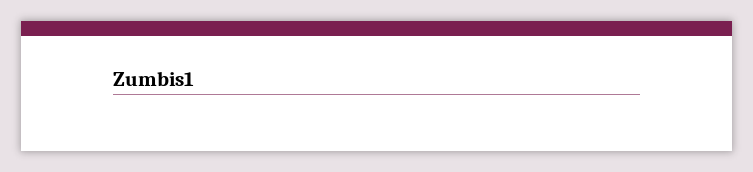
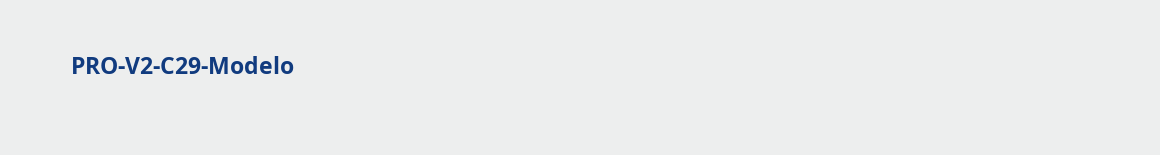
- Zumbis1
+ PRO-V2-C29-Modelo

